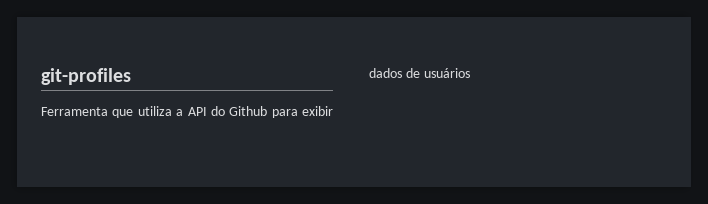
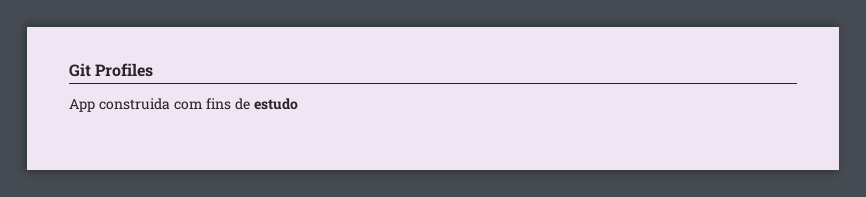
- git-profiles
- Ferramenta que utiliza a API do Github para exibir dados de usuários
+ Git Profiles
+ App construida com fins de estudo

